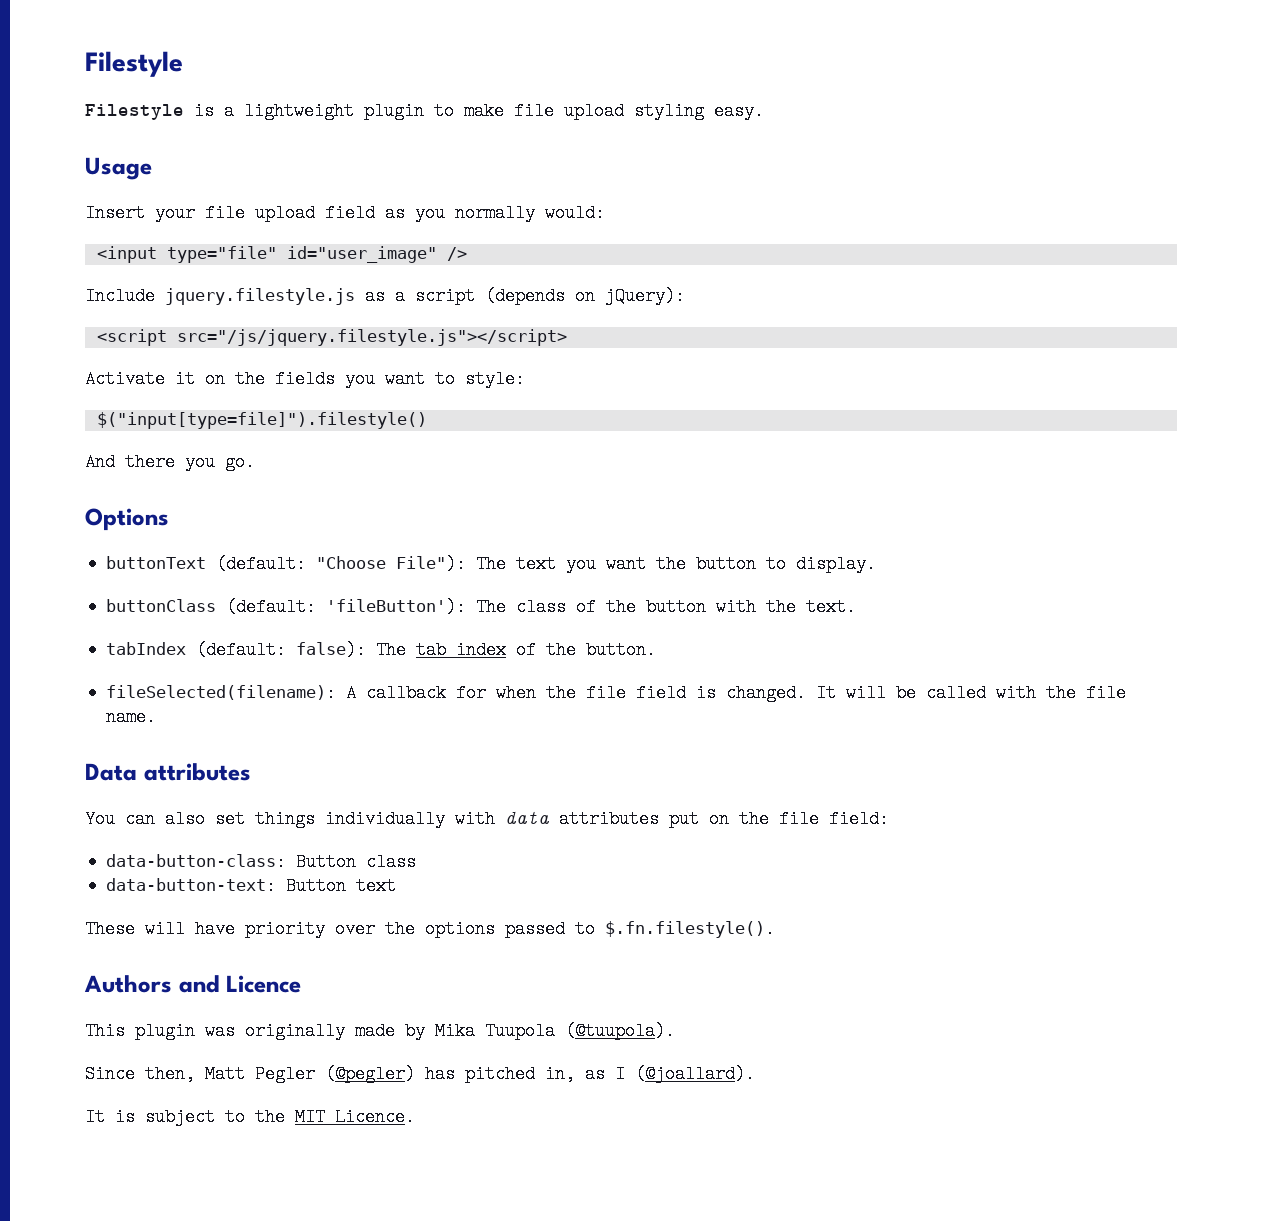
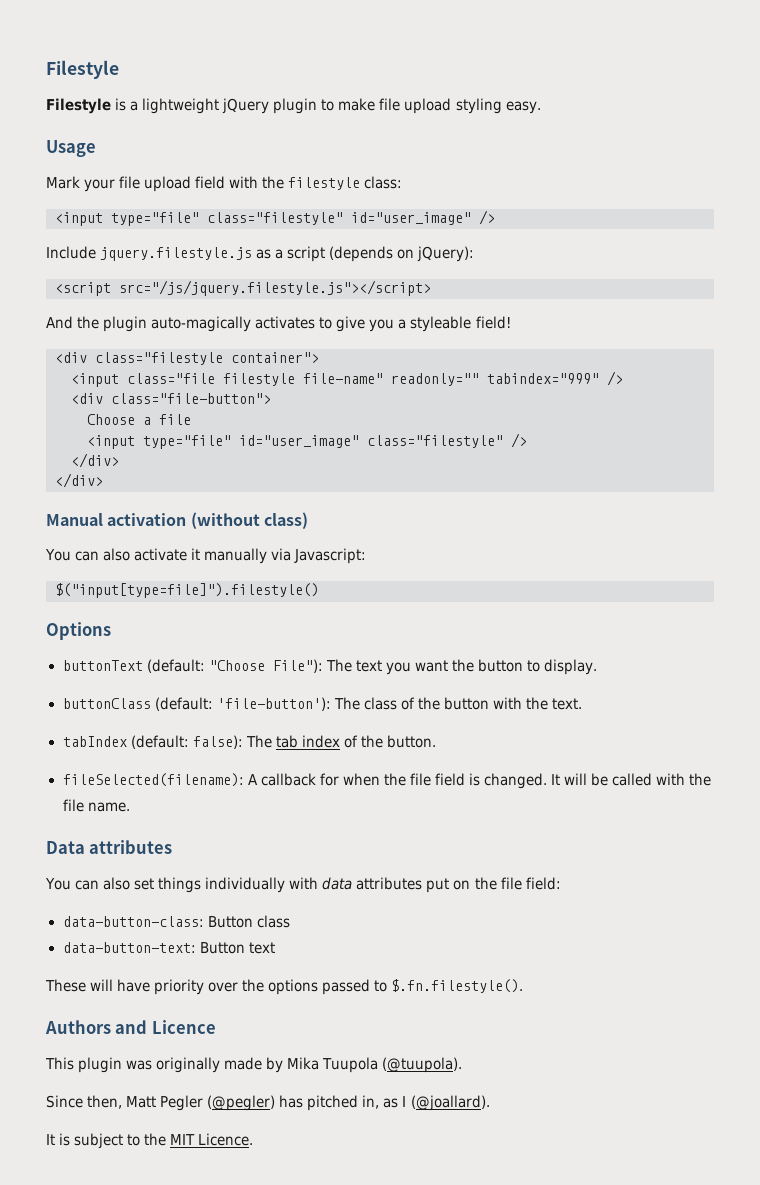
- Filestyle is a lightweight plugin to make file upload styling easy.
+ Filestyle is a lightweight jQuery plugin to make file upload styling easy.
- Insert your file upload field as you normally would:
- <input type="file" id="user_image" />
+ Mark your file upload field with the filestyle class:
+ <input type="file" class="filestyle" id="user_image" />
- Activate it on the fields you want to style:
+ And the plugin auto-magically activates to give you a styleable field!
+ <div class="filestyle container">
+ <input class="file filestyle file-name" readonly="" tabindex="999" />
+ <div class="file-button">
+ Choose a file
+ <input type="file" id="user_image" class="filestyle" />
+ </div>
+ </div>
+ Manual activation (without class)
+ You can also activate it manually via Javascript:
  $("input[type=file]").filestyle()
- And there you go.
- buttonClass (default: 'fileButton'): The class of the button with the text.
+ buttonClass (default: 'file-button'): The class of the button with the text.

